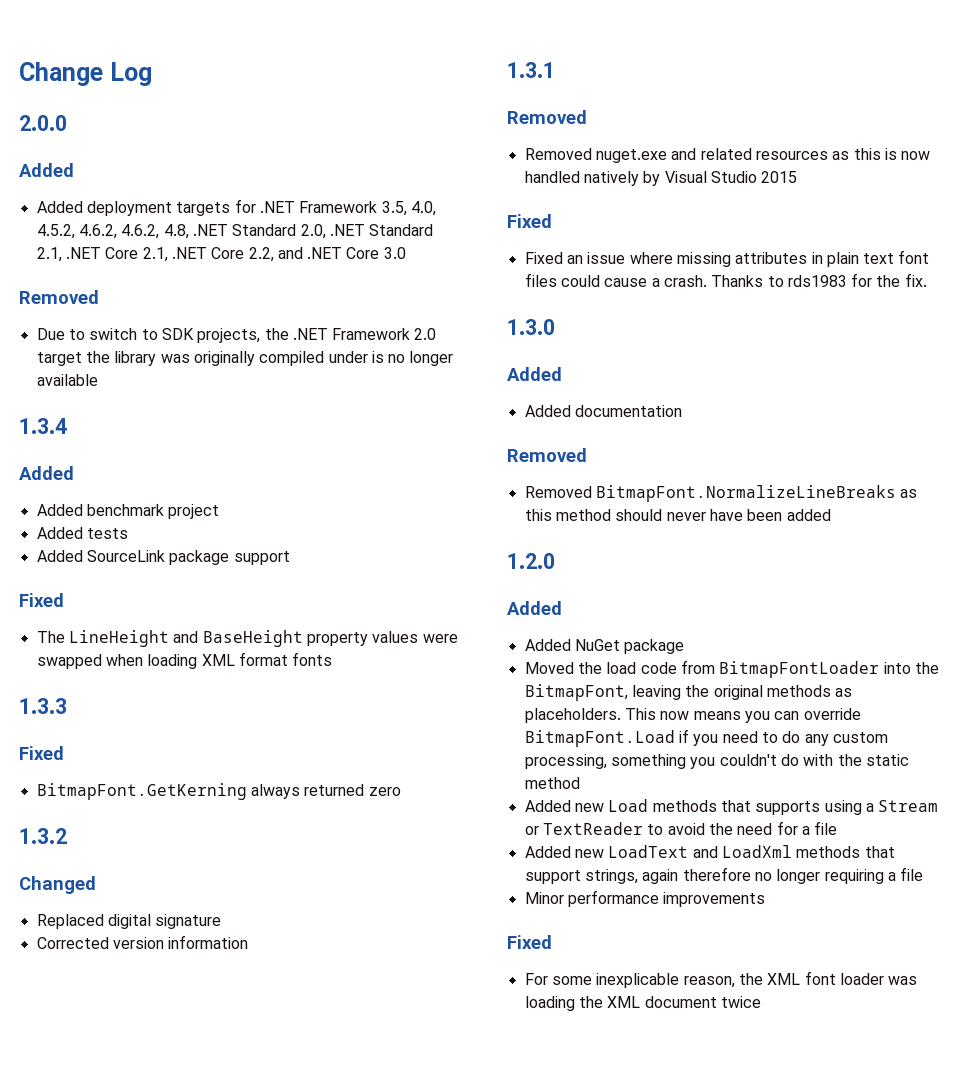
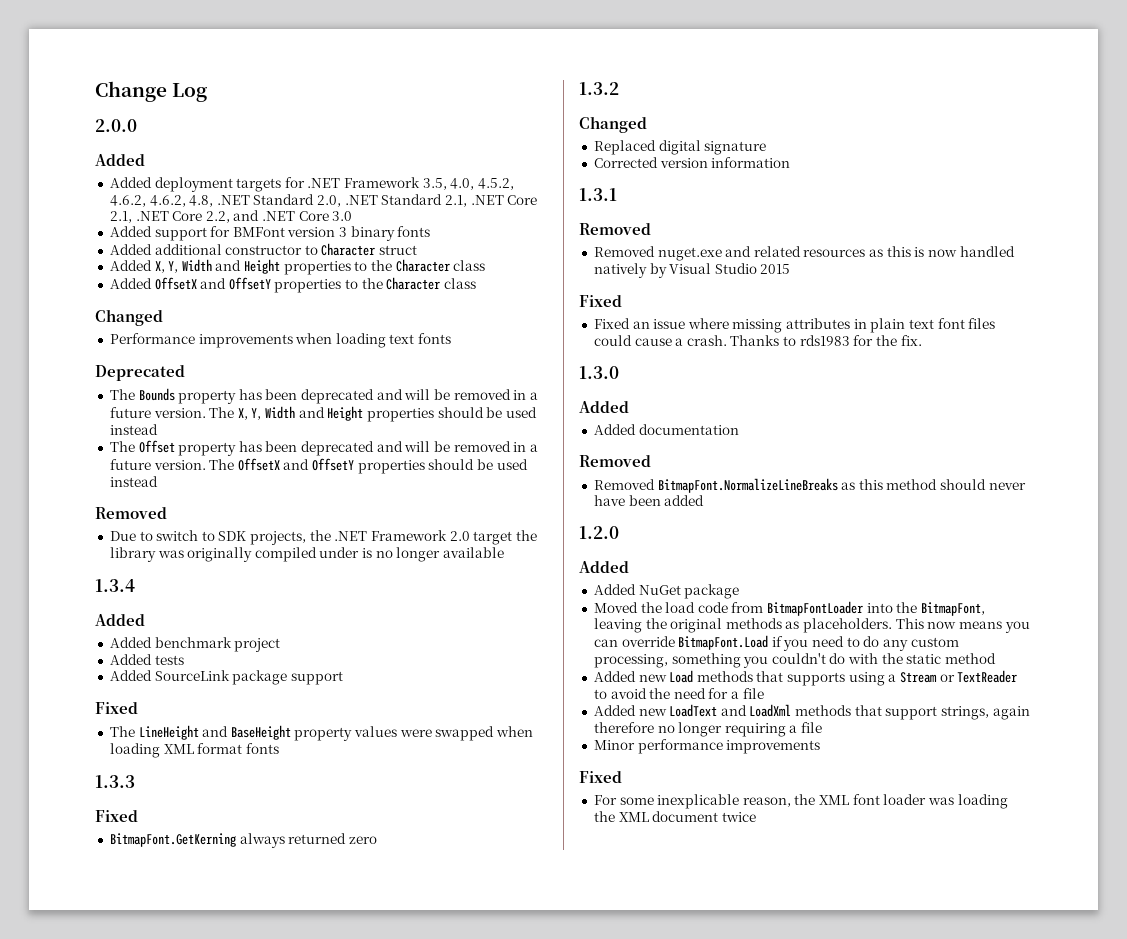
+ Added support for BMFont version 3 binary fonts
+ Added additional constructor to Character struct
+ Added X, Y, Width and Height properties to the Character class
+ Added OffsetX and OffsetY properties to the Character class
+ Changed
+ Performance improvements when loading text fonts
+ Deprecated
+ The Bounds property has been deprecated and will be removed in a future version. The X, Y, Width and Height properties should be used instead
+ The Offset property has been deprecated and will be removed in a future version. The OffsetX and OffsetY properties should be used instead

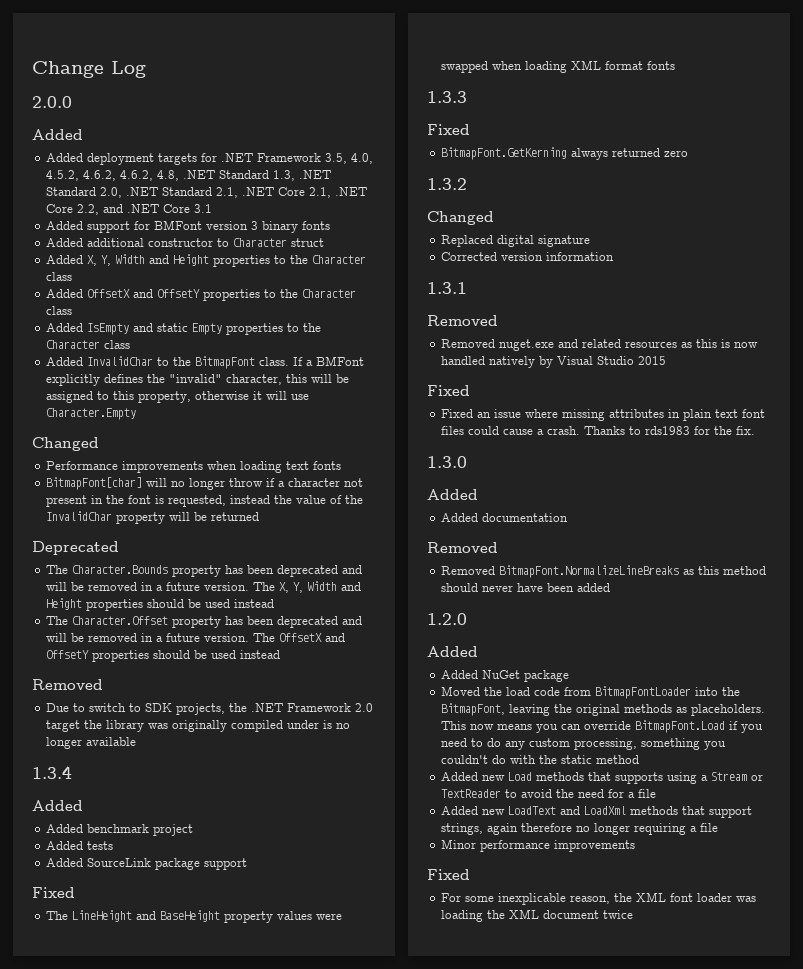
- Added deployment targets for .NET Framework 3.5, 4.0, 4.5.2, 4.6.2, 4.6.2, 4.8, .NET Standard 2.0, .NET Standard 2.1, .NET Core 2.1, .NET Core 2.2, and .NET Core 3.0
+ Added deployment targets for .NET Framework 3.5, 4.0, 4.5.2, 4.6.2, 4.6.2, 4.8, .NET Standard 1.3, .NET Standard 2.0, .NET Standard 2.1, .NET Core 2.1, .NET Core 2.2, and .NET Core 3.1
+ Added IsEmpty and static Empty properties to the Character class
+ Added InvalidChar to the BitmapFont class. If a BMFont explicitly defines the "invalid" character, this will be assigned to this property, otherwise it will use Character.Empty
+ BitmapFont[char] will no longer throw if a character not present in the font is requested, instead the value of the InvalidChar property will be returned
- The Bounds property has been deprecated and will be removed in a future version.
+ The Character.Bounds property has been deprecated and will be removed in a future version.
- The Offset property has been deprecated and will be removed in a future version.
+ The Character.Offset property has been deprecated and will be removed in a future version.

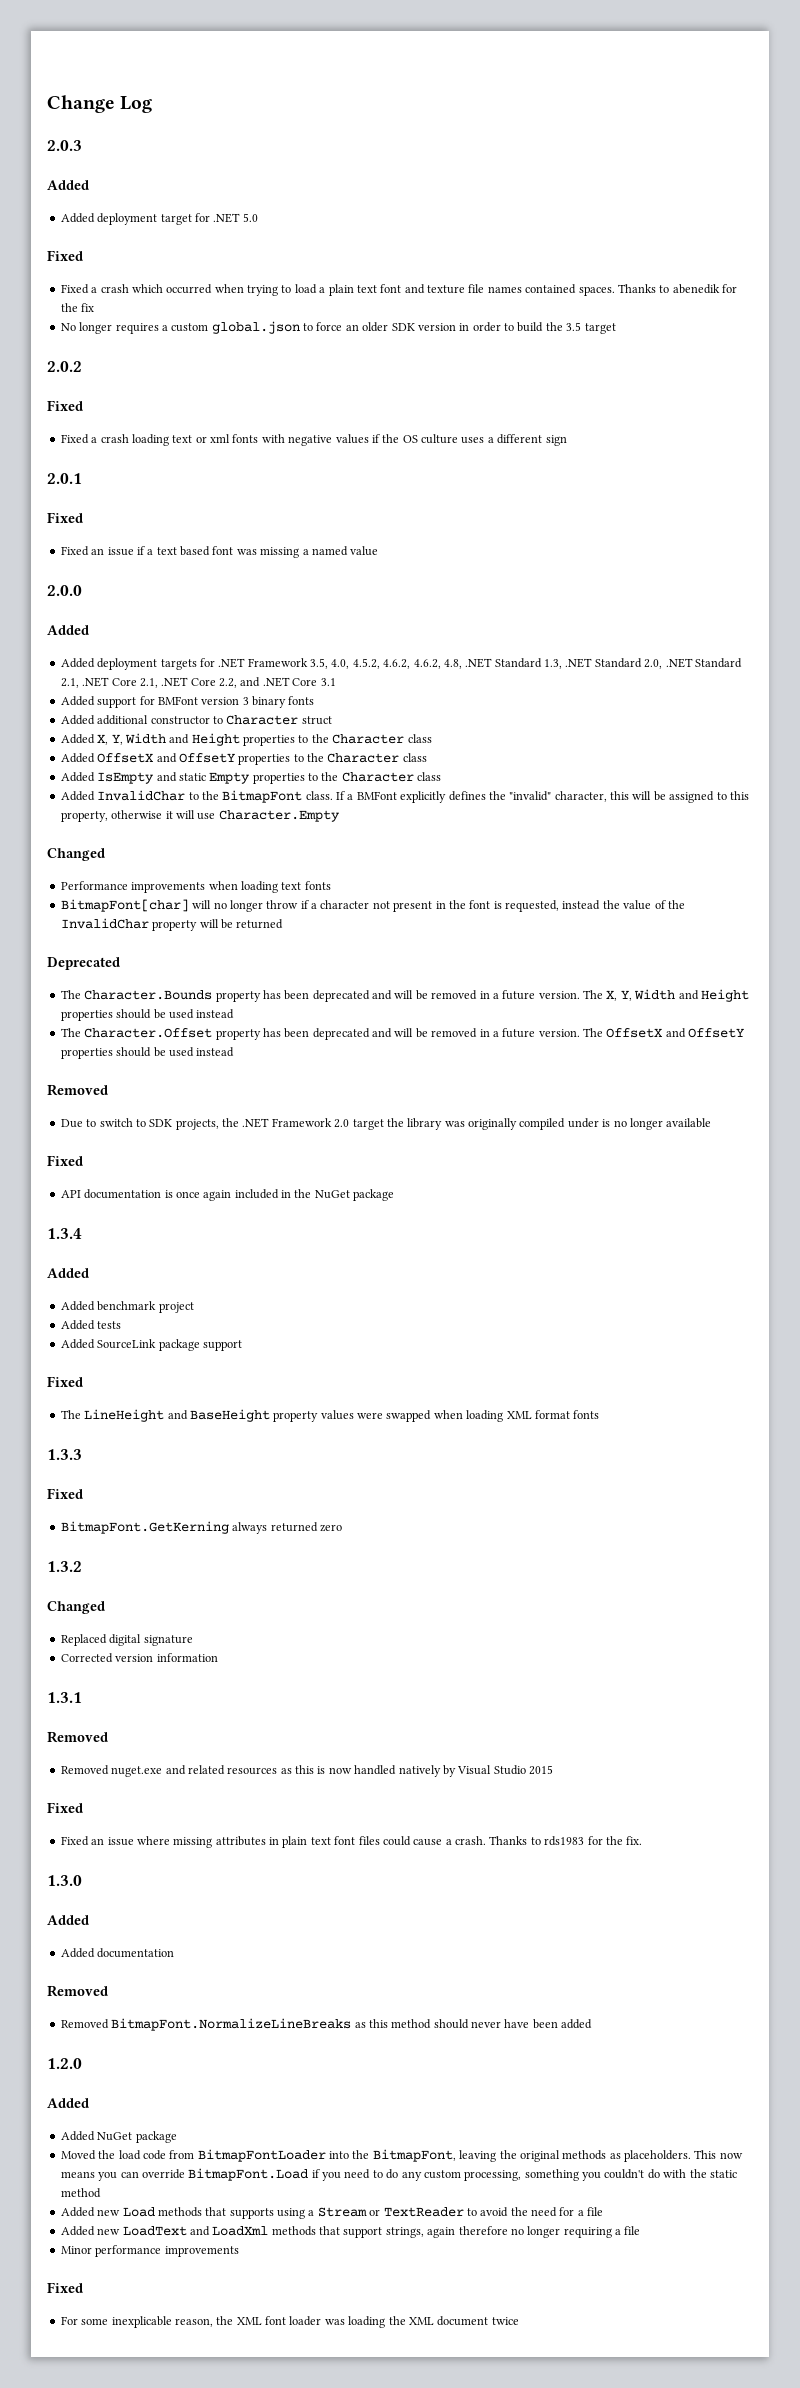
+ 2.0.3
+ Added
+ Added deployment target for .NET 5.0
+ Fixed
+ Fixed a crash which occurred when trying to load a plain text font and texture file names contained spaces. Thanks to abenedik for the fix
+ No longer requires a custom global.json to force an older SDK version in order to build the 3.5 target
+ 2.0.2
+ Fixed
+ Fixed a crash loading text or xml fonts with negative values if the OS culture uses a different sign
+ 2.0.1
+ Fixed
+ Fixed an issue if a text based font was missing a named value
  Due to switch to SDK projects, the .NET Framework 2.0 target the library was originally compiled under is no longer available
+ Fixed
+ API documentation is once again included in the NuGet package

